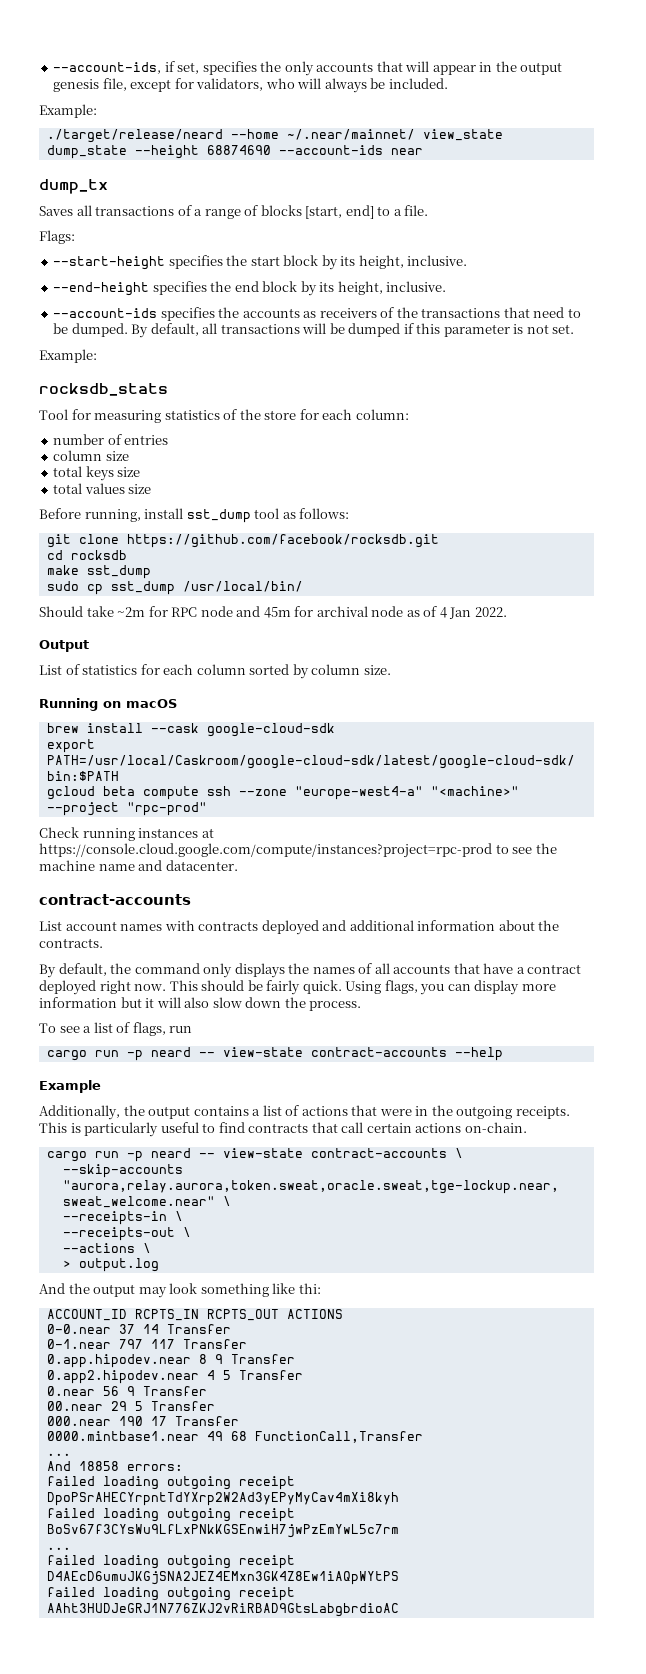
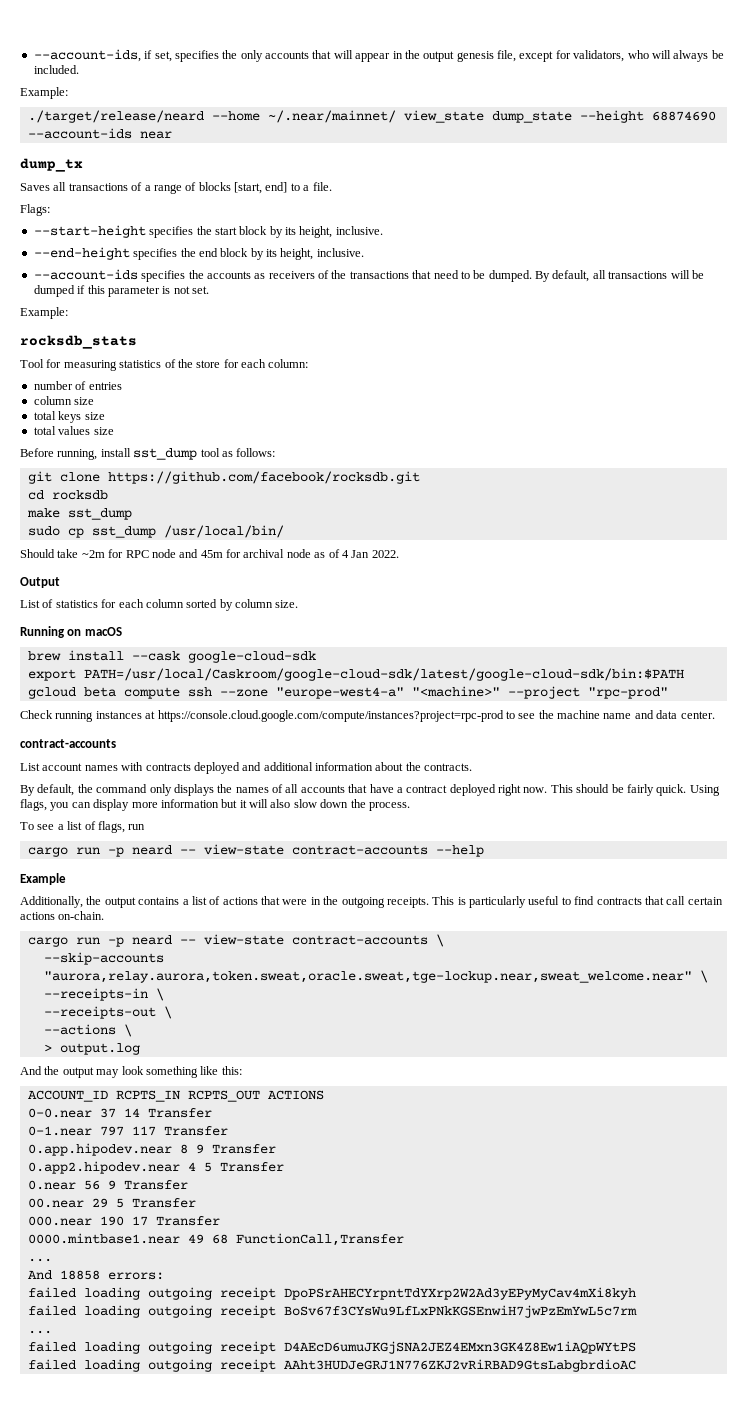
- Check running instances at https://console.cloud.google.com/compute/instances?project=rpc-prod to see the machine name and datacenter.
+ Check running instances at https://console.cloud.google.com/compute/instances?project=rpc-prod to see the machine name and data center.
- And the output may look something like thi:
+ And the output may look something like this:

